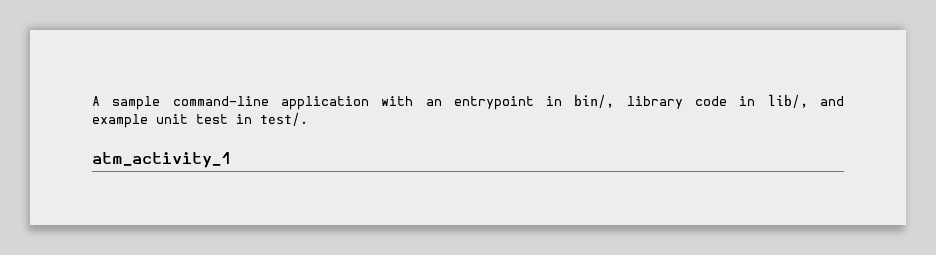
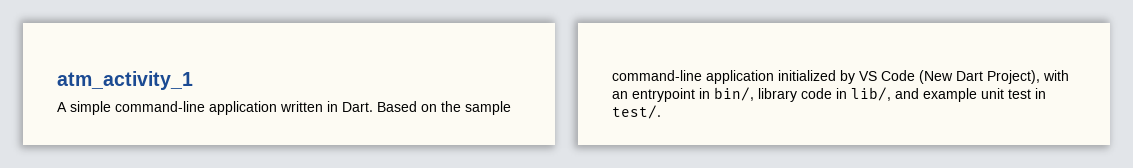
- A sample command-line application with an entrypoint in bin/, library code in lib/, and example unit test in test/.
+ atm_activity_1
+ A simple command-line application written in Dart. Based on the sample command-line application initialized by VS Code (New Dart Project), with an entrypoint in bin/, library code in lib/, and example unit test in test/.
- atm_activity_1

